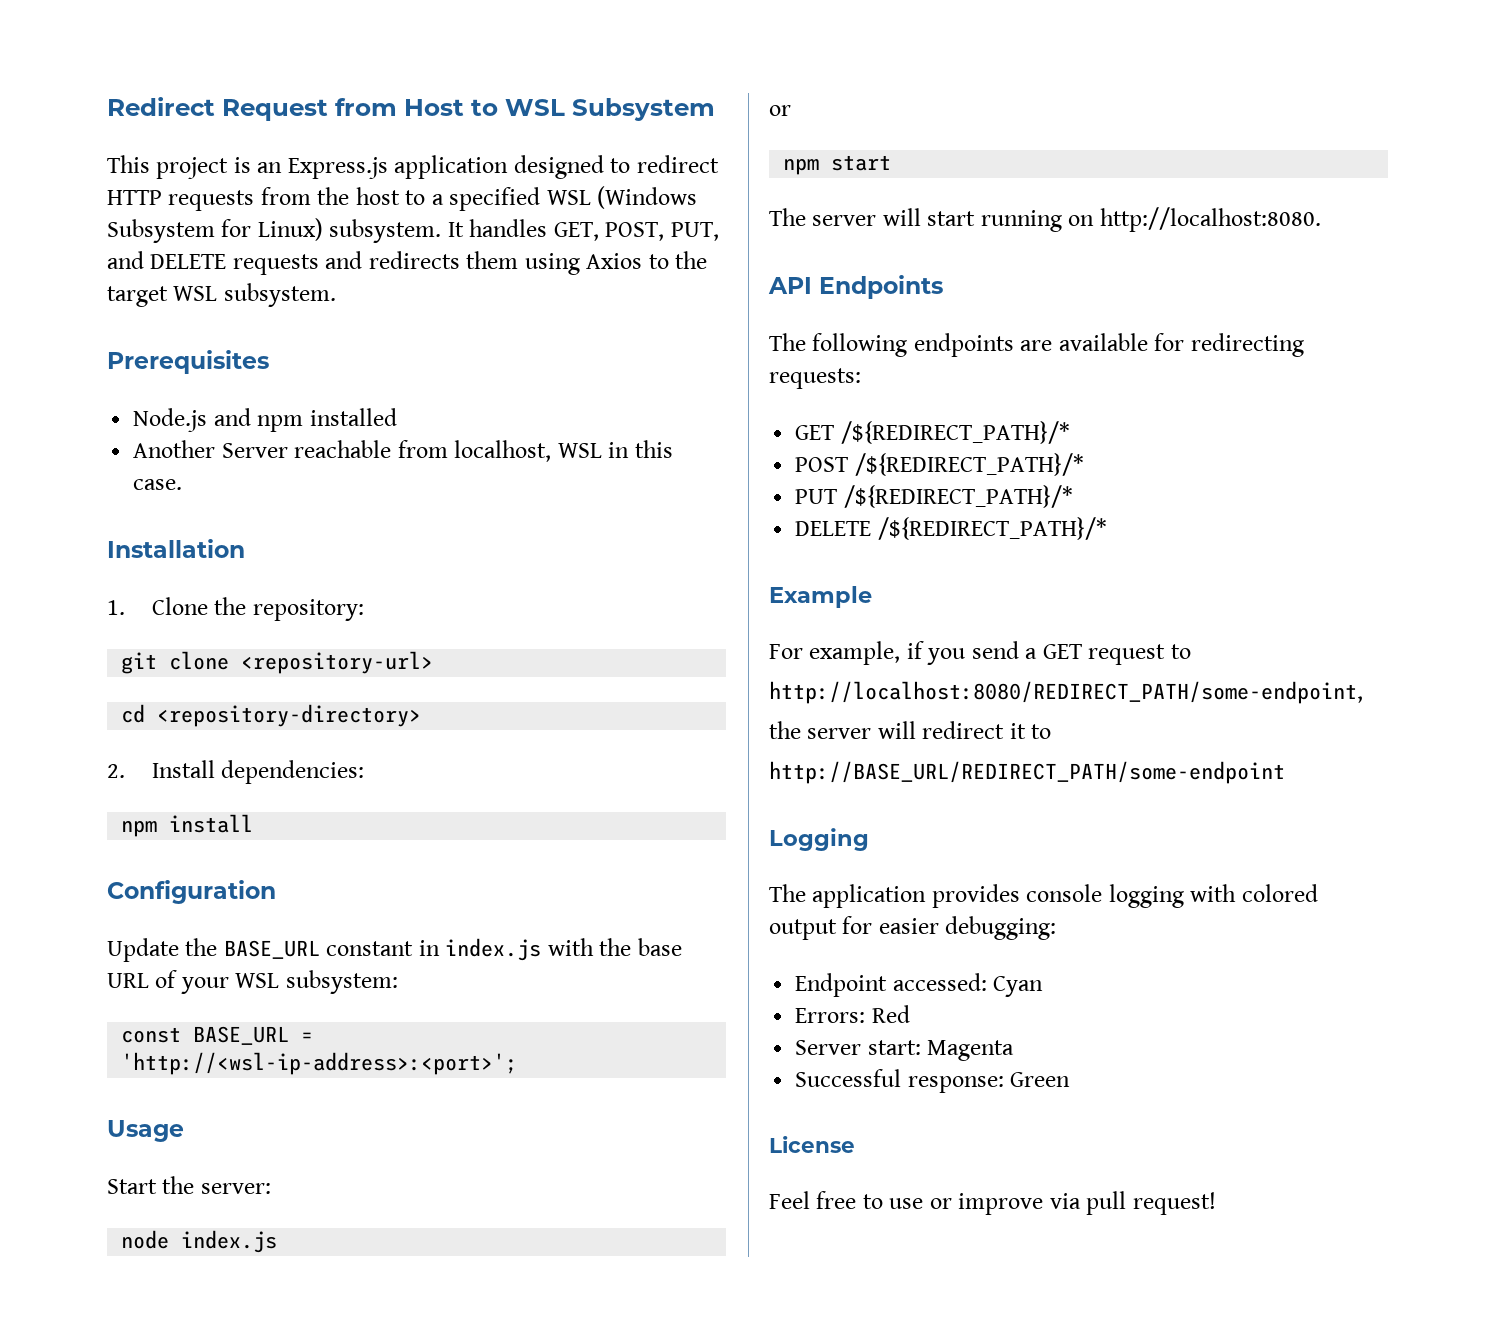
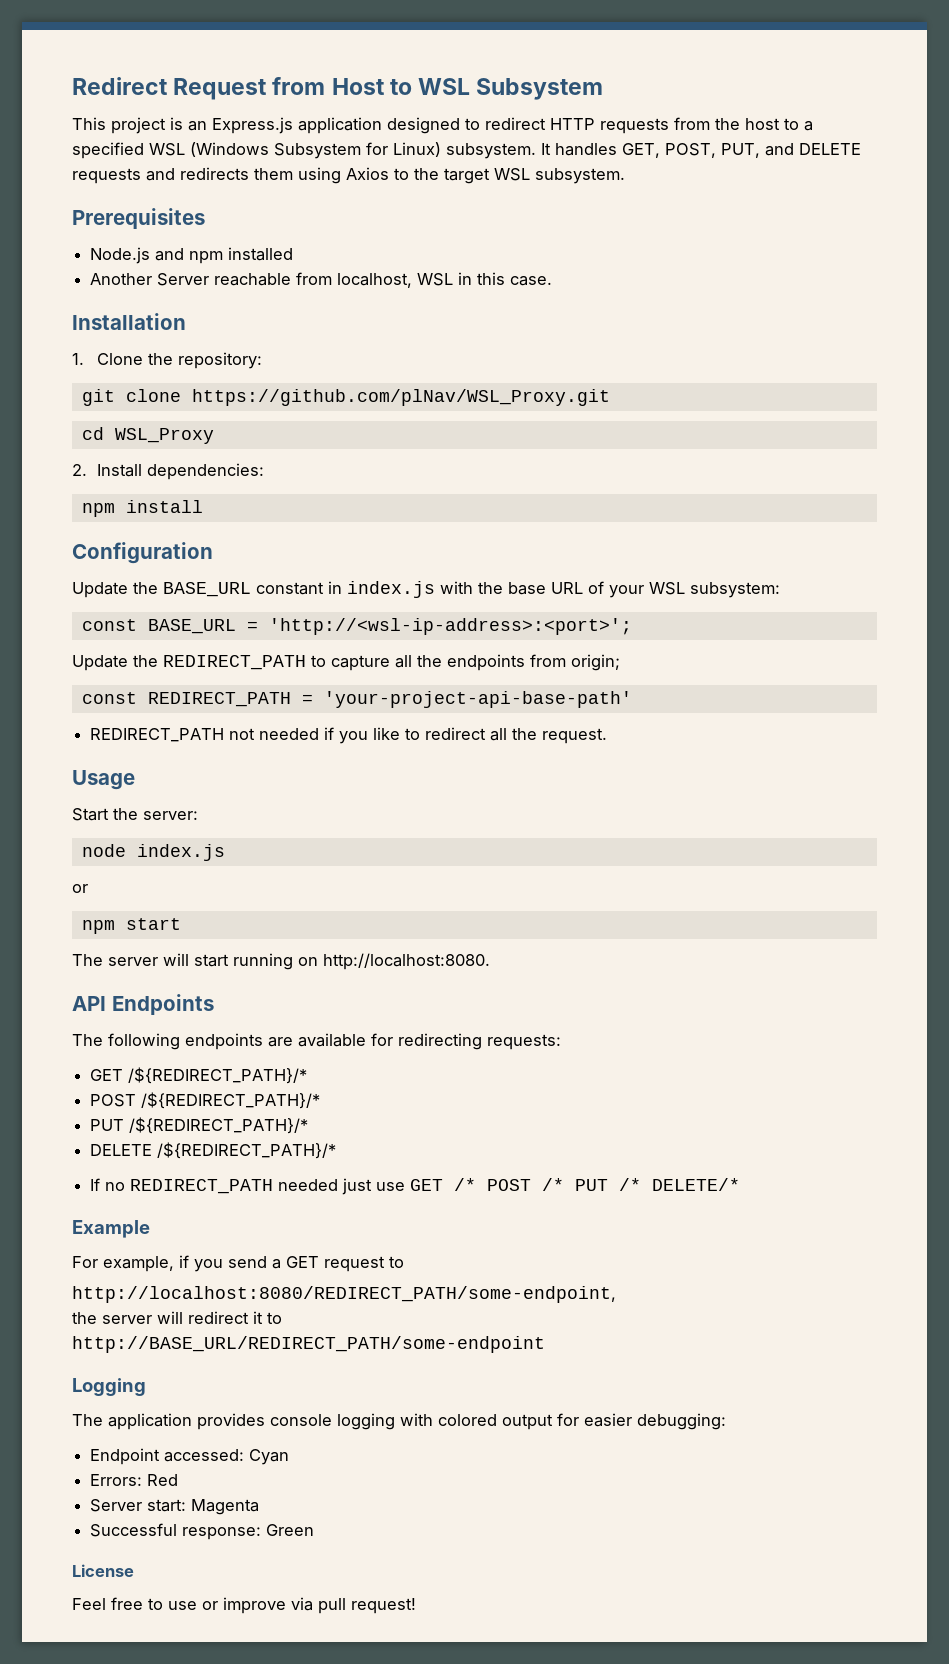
- git clone <repository-url>
+ git clone https://github.com/plNav/WSL_Proxy.git
- cd <repository-directory>
+ cd WSL_Proxy
+ Update the REDIRECT_PATH to capture all the endpoints from origin;
+ const REDIRECT_PATH = 'your-project-api-base-path'
+ REDIRECT_PATH not needed if you like to redirect all the request.
+ If no REDIRECT_PATH needed just use GET /* POST /* PUT /* DELETE/*

